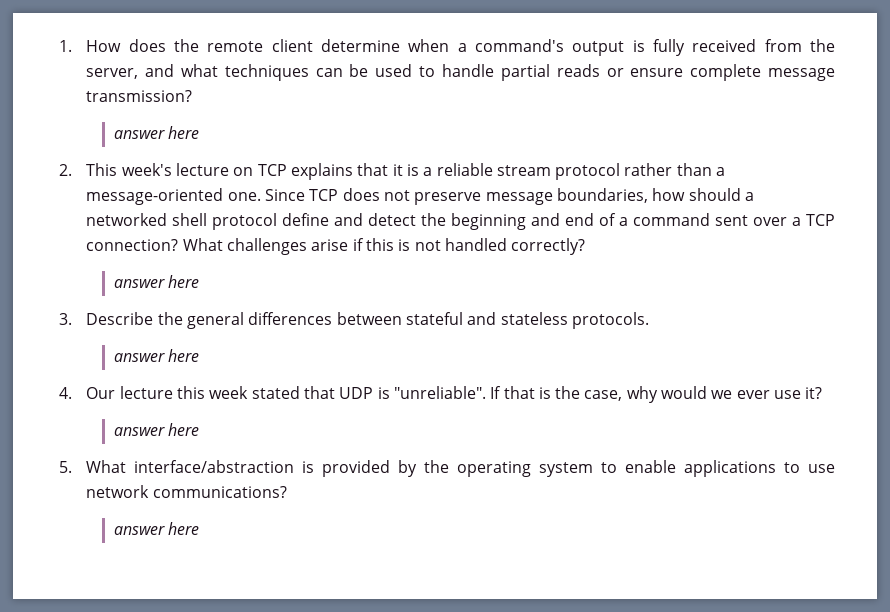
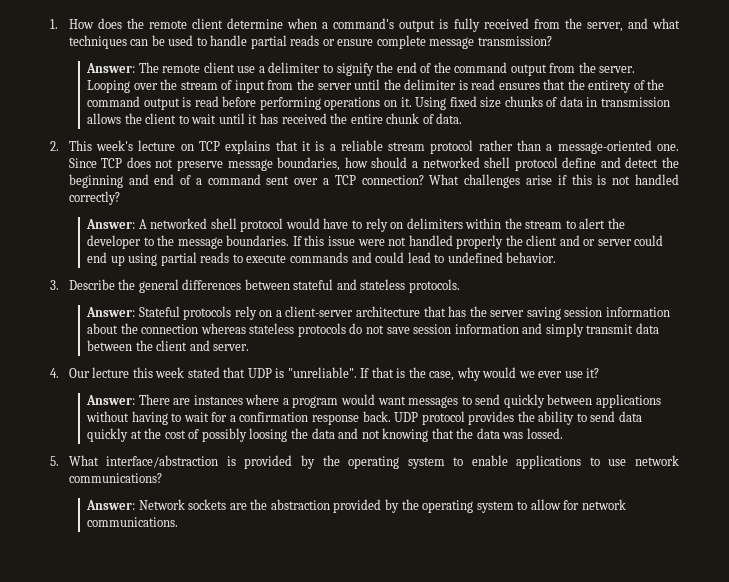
  1. How does the remote client determine when a command's output is fully received from the server, and what techniques can be used to handle partial reads or ensure complete message transmission?
- answer here
+ Answer: The remote client use a delimiter to signify the end of the command output from the server. Looping over the stream of input from the server until the delimiter is read ensures that the entirety of the command output is read before performing operations on it. Using fixed size chunks of data in transmission allows the client to wait until it has received the entire chunk of data.
  What challenges arise if this is not handled correctly?
- answer here
+ Answer: A networked shell protocol would have to rely on delimiters within the stream to alert the developer to the message boundaries. If this issue were not handled properly the client and or server could end up using partial reads to execute commands and could lead to undefined behavior.
  3. Describe the general differences between stateful and stateless protocols.
- answer here
+ Answer: Stateful protocols rely on a client-server architecture that has the server saving session information about the connection whereas stateless protocols do not save session information and simply transmit data between the client and server.
  If that is the case, why would we ever use it?
- answer here
+ Answer: There are instances where a program would want messages to send quickly between applications without having to wait for a confirmation response back. UDP protocol provides the ability to send data quickly at the cost of possibly loosing the data and not knowing that the data was lossed.
  5. What interface/abstraction is provided by the operating system to enable applications to use network communications?
- answer here
+ Answer: Network sockets are the abstraction provided by the operating system to allow for network communications.

